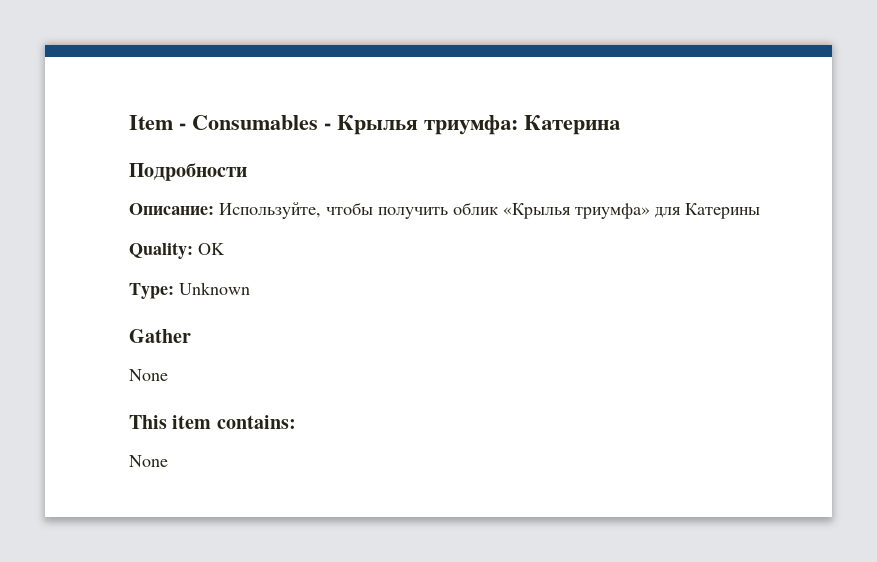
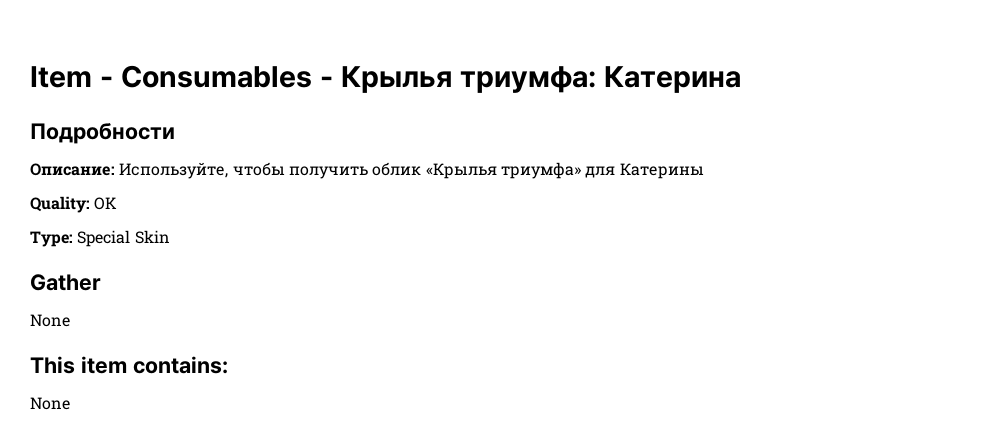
- Type: Unknown
+ Type: Special Skin

